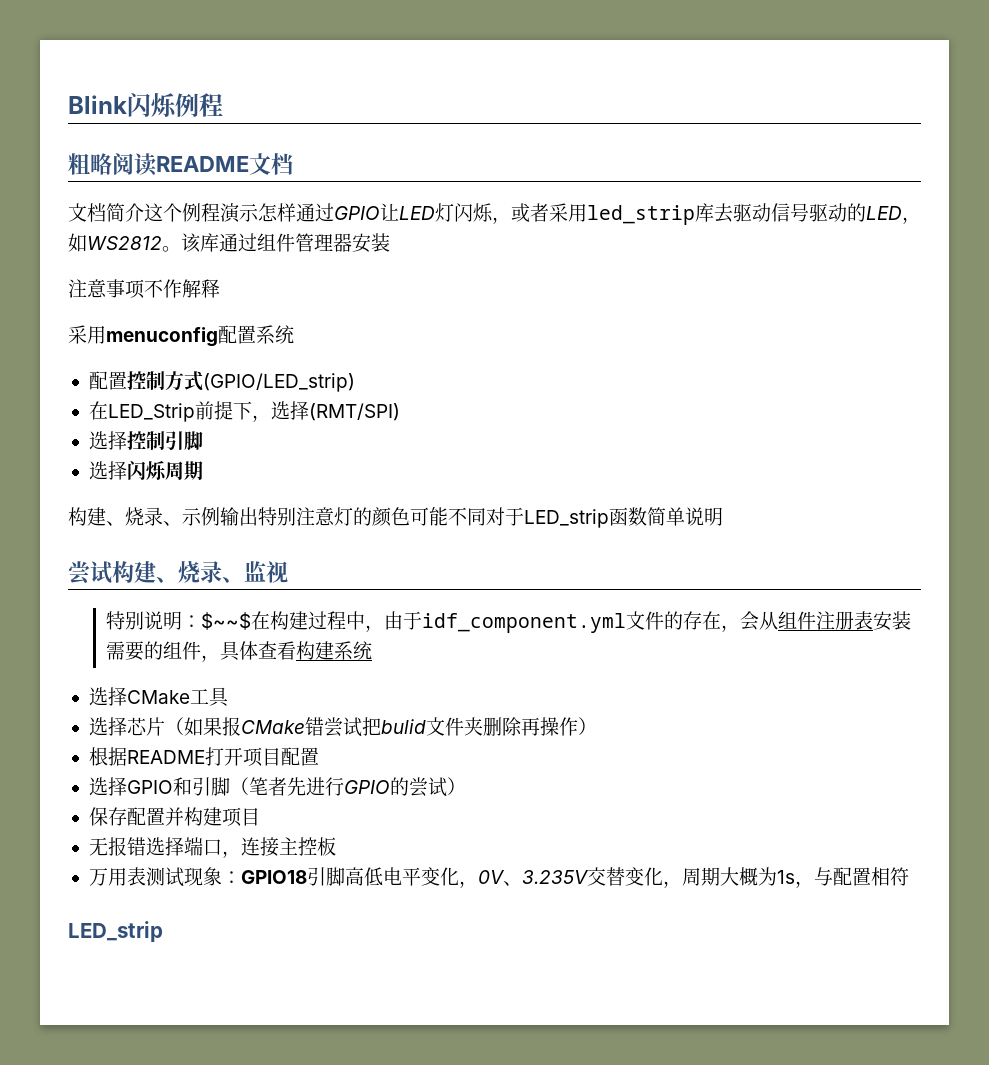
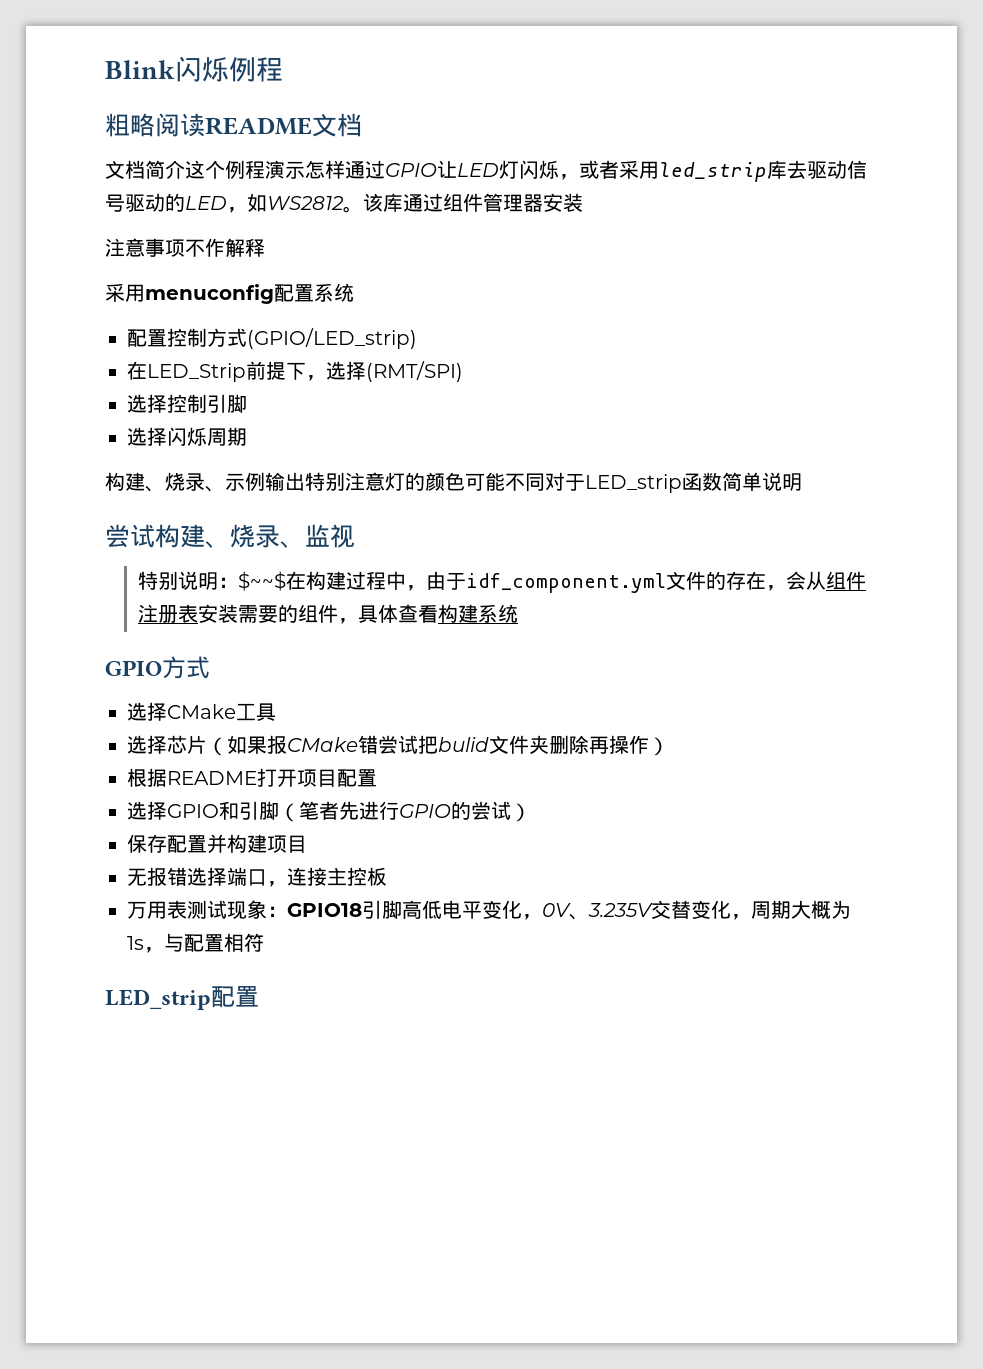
+ GPIO方式
  万用表测试现象：GPIO18引脚高低电平变化，0V、3.235V交替变化，周期大概为1s，与配置相符
- LED_strip
+ LED_strip配置

